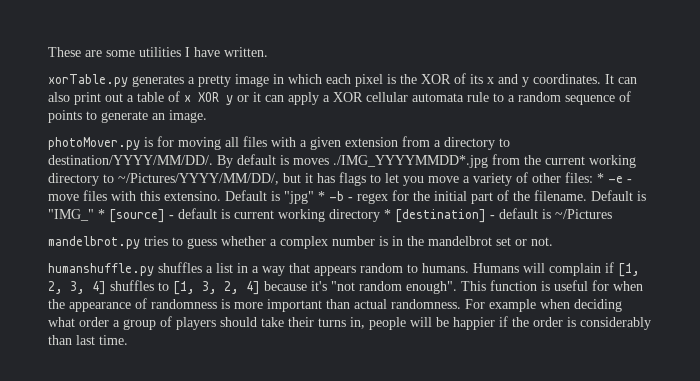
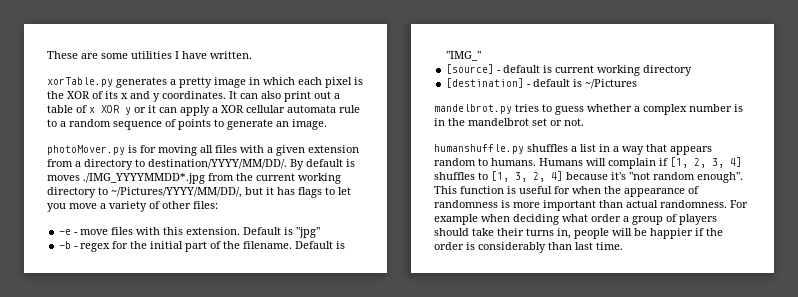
- By default is moves ./IMG_YYYYMMDD*.jpg from the current working directory to ~/Pictures/YYYY/MM/DD/, but it has flags to let you move a variety of other files: * -e - move files with this extensino.
+ By default is moves ./IMG_YYYYMMDD*.jpg from the current working directory to ~/Pictures/YYYY/MM/DD/, but it has flags to let you move a variety of other files:
+ -e - move files with this extension.
- Default is "jpg" * -b - regex for the initial part of the filename.
+ Default is "jpg"
+ -b - regex for the initial part of the filename.
- Default is "IMG_" * [source] - default is current working directory * [destination] - default is ~/Pictures
+ Default is "IMG_"
+ [source] - default is current working directory
+ [destination] - default is ~/Pictures

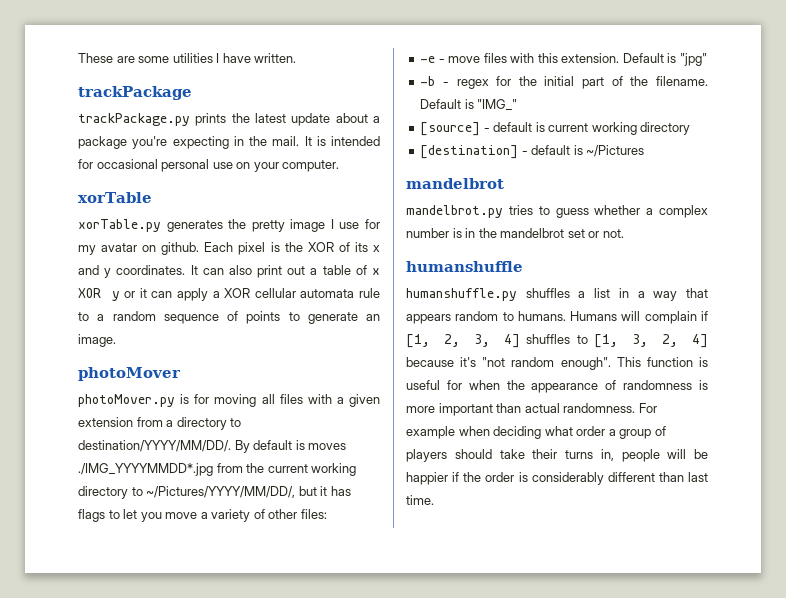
+ trackPackage
+ trackPackage.py prints the latest update about a package you're expecting in the mail. It is intended for occasional personal use on your computer.
+ xorTable
- xorTable.py generates a pretty image in which each pixel is the XOR of its x and y coordinates.
+ xorTable.py generates the pretty image I use for my avatar on github. Each pixel is the XOR of its x and y coordinates.
+ photoMover
  [destination] - default is ~/Pictures
+ mandelbrot
+ humanshuffle
- For example when deciding what order a group of players should take their turns in, people will be happier if the order is considerably than last time.
+ For example when deciding what order a group of players should take their turns in, people will be happier if the order is considerably different than last time.

